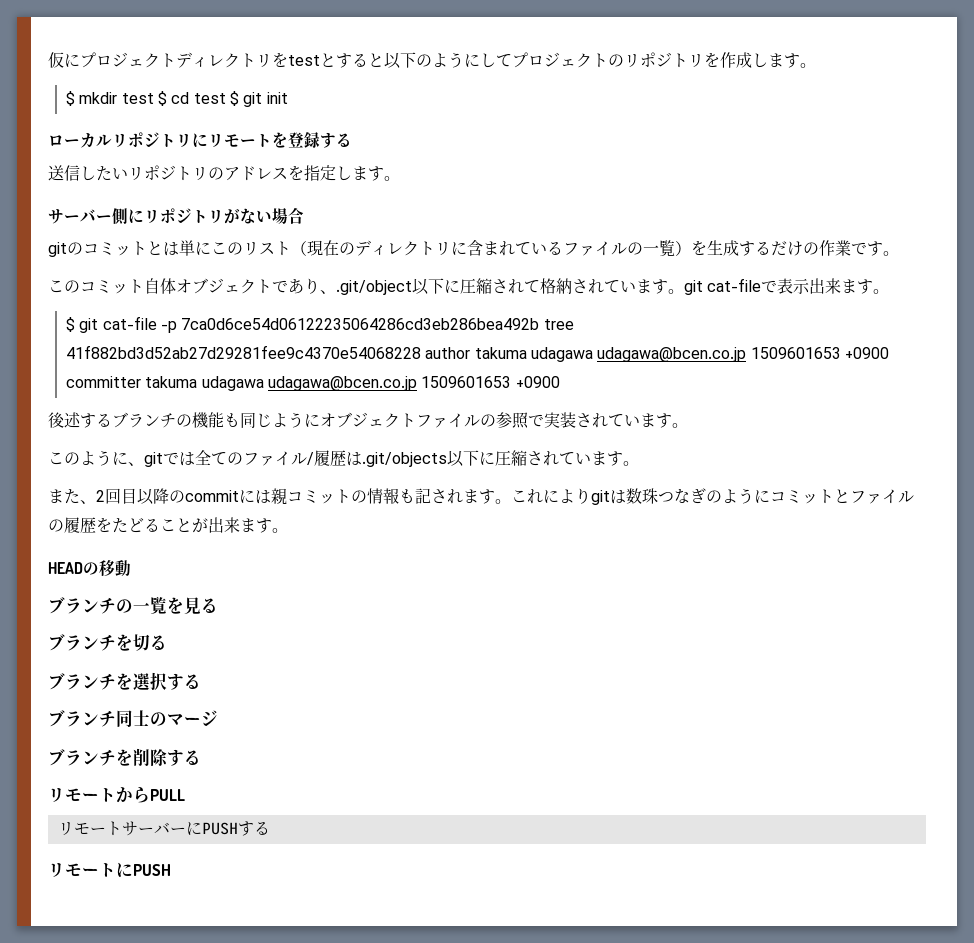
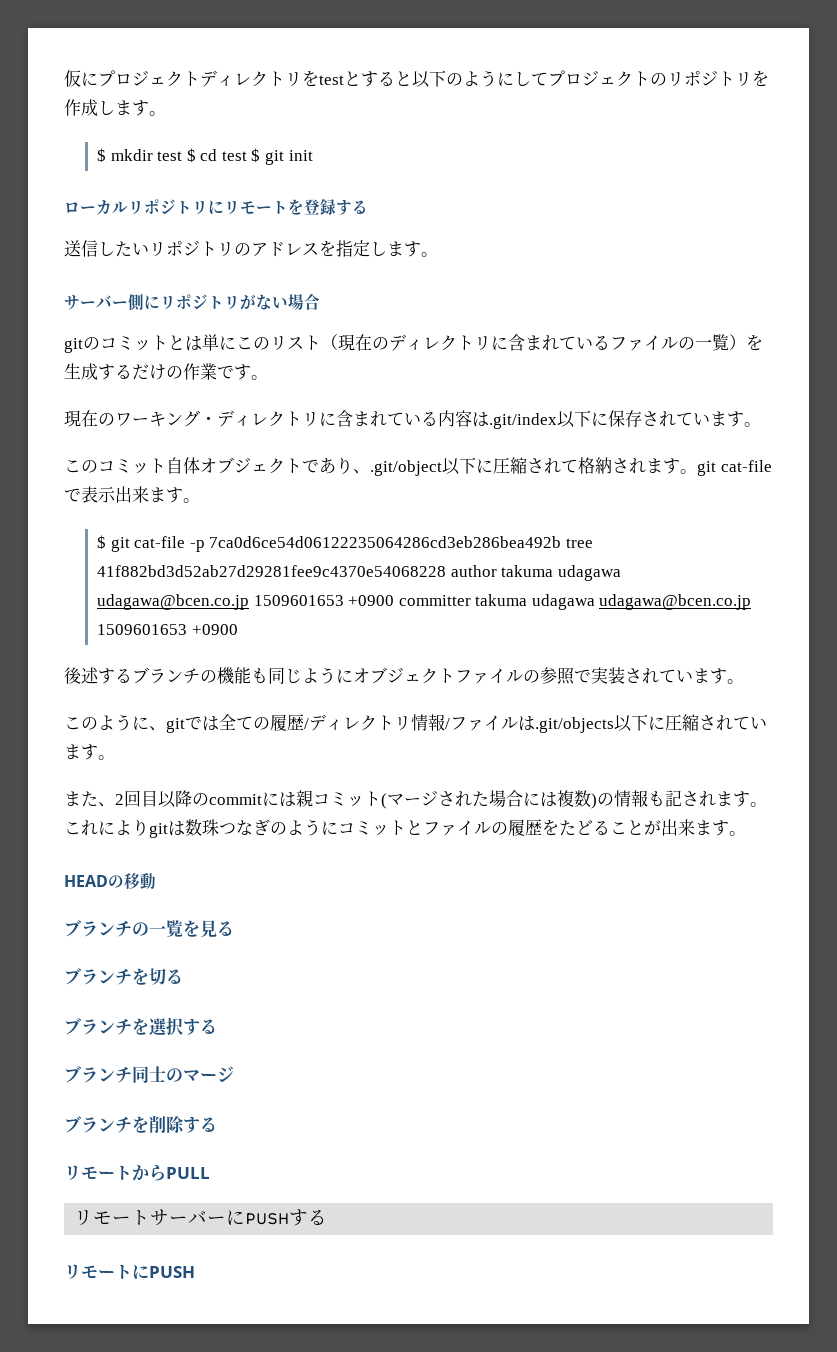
+ 現在のワーキング・ディレクトリに含まれている内容は.git/index以下に保存されています。
- このコミット自体オブジェクトであり、.git/object以下に圧縮されて格納されています。git cat-fileで表示出来ます。
+ このコミット自体オブジェクトであり、.git/object以下に圧縮されて格納されます。git cat-fileで表示出来ます。
- このように、gitでは全てのファイル/履歴は.git/objects以下に圧縮されています。
+ このように、gitでは全ての履歴/ディレクトリ情報/ファイルは.git/objects以下に圧縮されています。
- また、2回目以降のcommitには親コミットの情報も記されます。
+ また、2回目以降のcommitには親コミット(マージされた場合には複数)の情報も記されます。

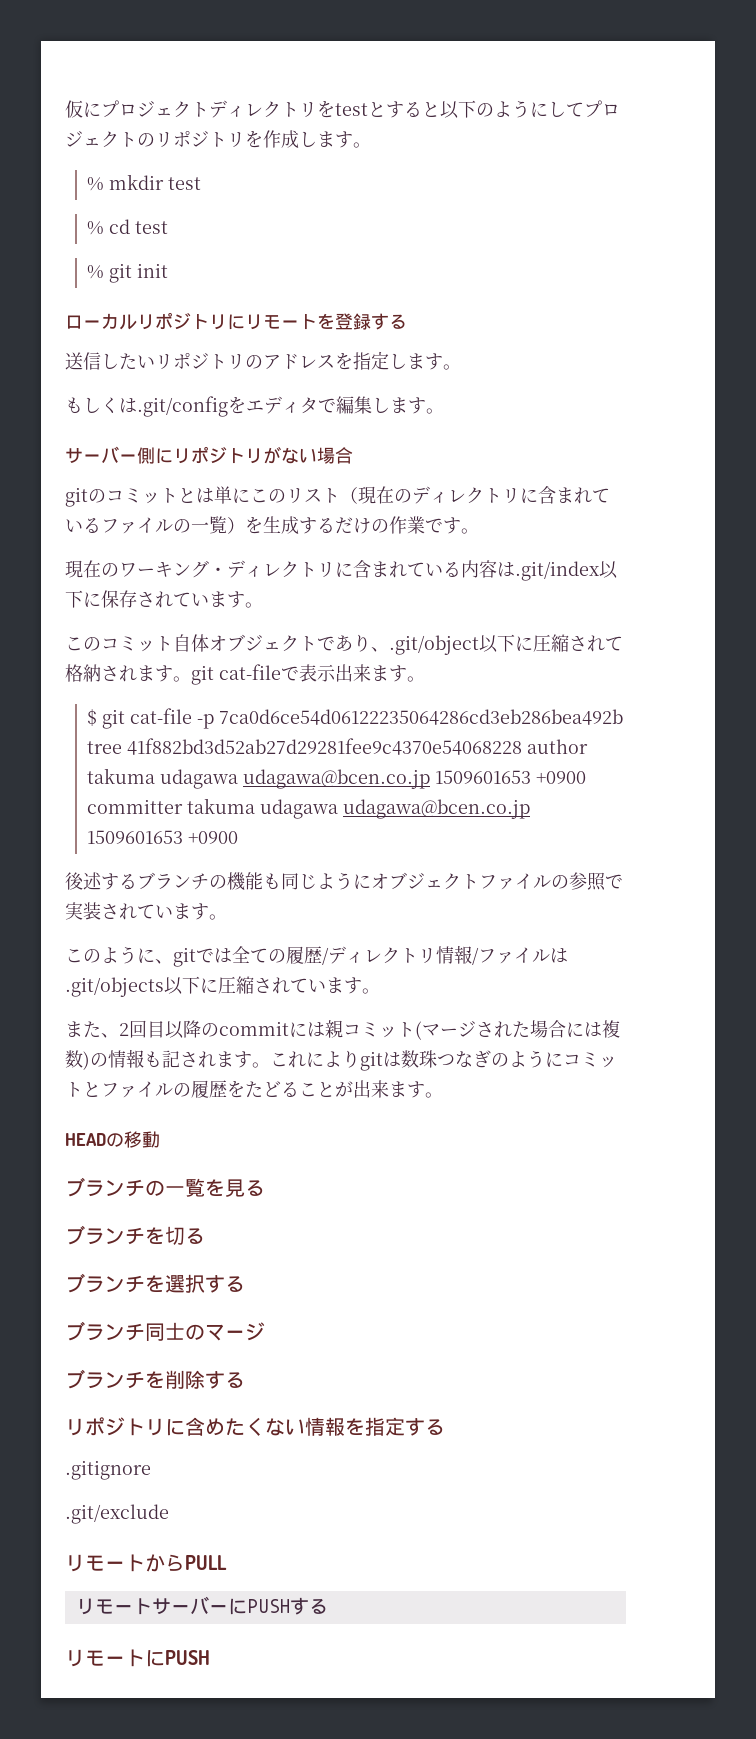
- $ mkdir test $ cd test $ git init
+ % mkdir test
+ % cd test
+ % git init
+ もしくは.git/configをエディタで編集します。
+ リポジトリに含めたくない情報を指定する
+ .gitignore
+ .git/exclude

